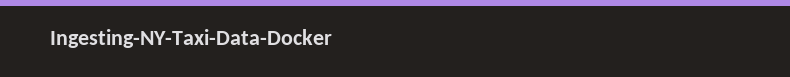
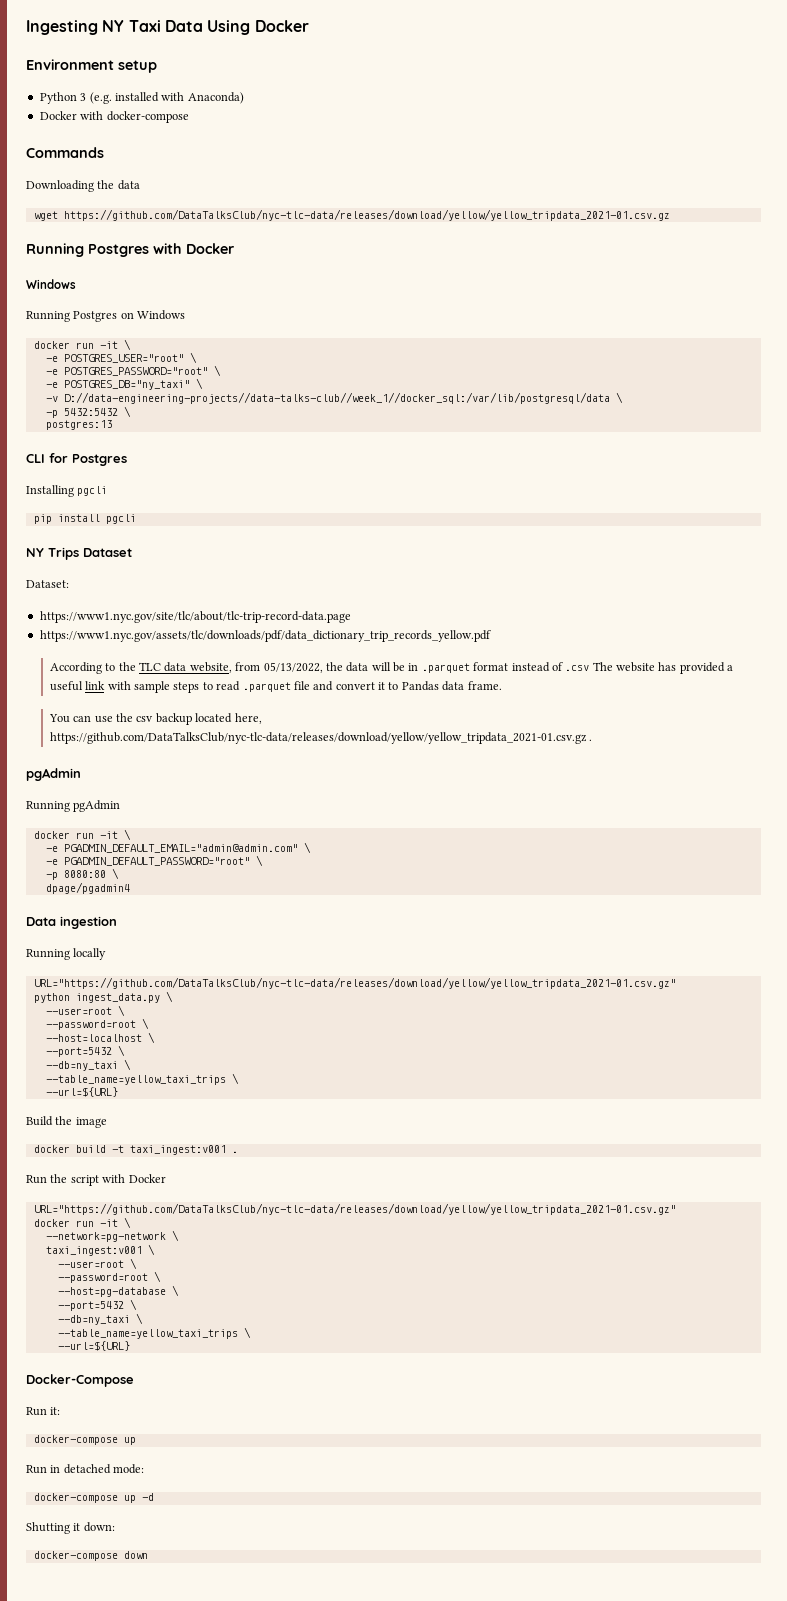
- Ingesting-NY-Taxi-Data-Docker
+ Ingesting NY Taxi Data Using Docker
+ Environment setup
+ Python 3 (e.g. installed with Anaconda)
+ Docker with docker-compose
+ Commands
+ Downloading the data
+ wget https://github.com/DataTalksClub/nyc-tlc-data/releases/download/yellow/yellow_tripdata_2021-01.csv.gz
+ Running Postgres with Docker
+ Windows
+ Running Postgres on Windows
+ docker run -it \
+ -e POSTGRES_USER="root" \
+ -e POSTGRES_PASSWORD="root" \
+ -e POSTGRES_DB="ny_taxi" \
+ -v D://data-engineering-projects//data-talks-club//week_1//docker_sql:/var/lib/postgresql/data \
+ -p 5432:5432 \
+ postgres:13
+ CLI for Postgres
+ Installing pgcli
+ pip install pgcli
+ NY Trips Dataset
+ Dataset:
+ https://www1.nyc.gov/site/tlc/about/tlc-trip-record-data.page
+ https://www1.nyc.gov/assets/tlc/downloads/pdf/data_dictionary_trip_records_yellow.pdf
+ According to the TLC data website, from 05/13/2022, the data will be in .parquet format instead of .csv The website has provided a useful link with sample steps to read .parquet file and convert it to Pandas data frame.
+ You can use the csv backup located here, https://github.com/DataTalksClub/nyc-tlc-data/releases/download/yellow/yellow_tripdata_2021-01.csv.gz .
+ pgAdmin
+ Running pgAdmin
+ docker run -it \
+ -e PGADMIN_DEFAULT_EMAIL="admin@admin.com" \
+ -e PGADMIN_DEFAULT_PASSWORD="root" \
+ -p 8080:80 \
+ dpage/pgadmin4
+ Data ingestion
+ Running locally
+ URL="https://github.com/DataTalksClub/nyc-tlc-data/releases/download/yellow/yellow_tripdata_2021-01.csv.gz"
+ python ingest_data.py \
+ --user=root \
+ --password=root \
+ --host=localhost \
+ --port=5432 \
+ --db=ny_taxi \
+ --table_name=yellow_taxi_trips \
+ --url=${URL}
+ Build the image
+ docker build -t taxi_ingest:v001 .
+ Run the script with Docker
+ URL="https://github.com/DataTalksClub/nyc-tlc-data/releases/download/yellow/yellow_tripdata_2021-01.csv.gz"
+ docker run -it \
+ --network=pg-network \
+ taxi_ingest:v001 \
+ --user=root \
+ --password=root \
+ --host=pg-database \
+ --port=5432 \
+ --db=ny_taxi \
+ --table_name=yellow_taxi_trips \
+ --url=${URL}
+ Docker-Compose
+ Run it:
+ docker-compose up
+ Run in detached mode:
+ docker-compose up -d
+ Shutting it down:
+ docker-compose down

